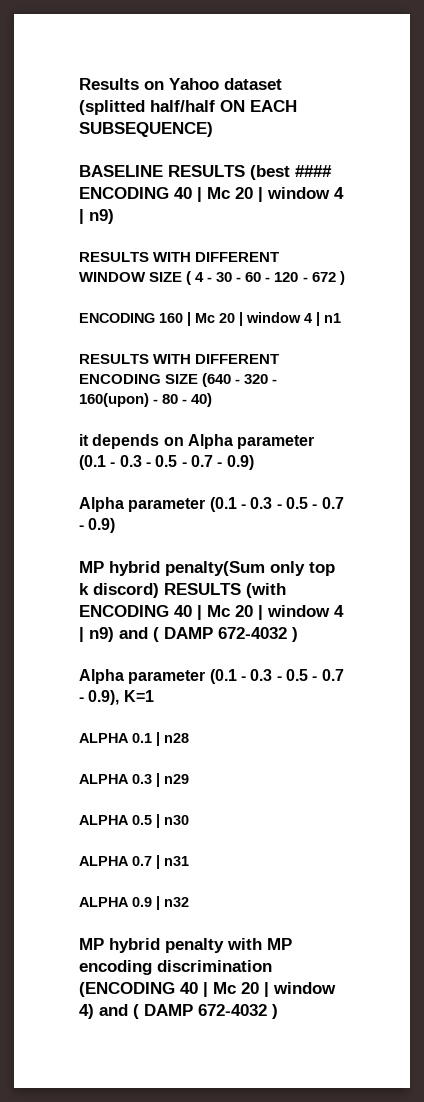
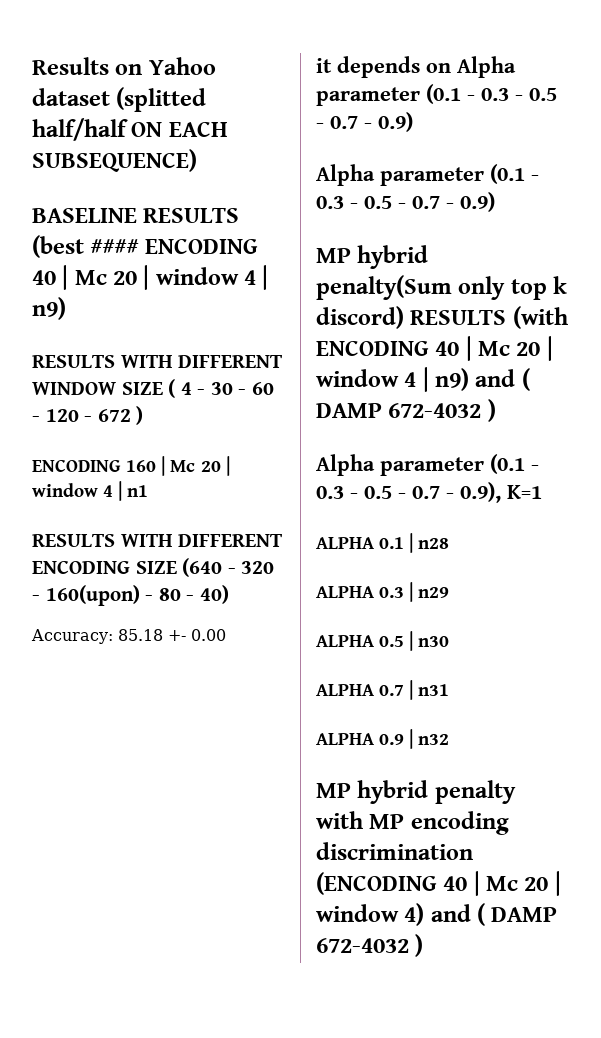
+ Accuracy: 85.18 +- 0.00

